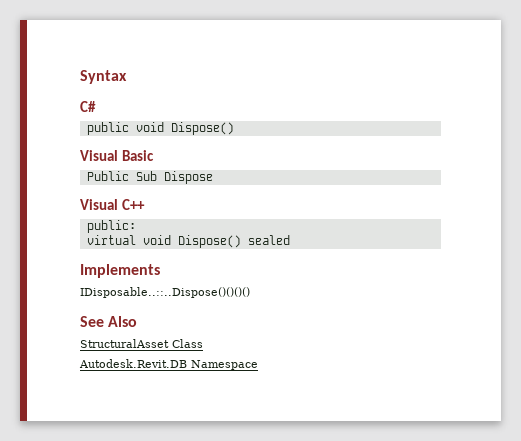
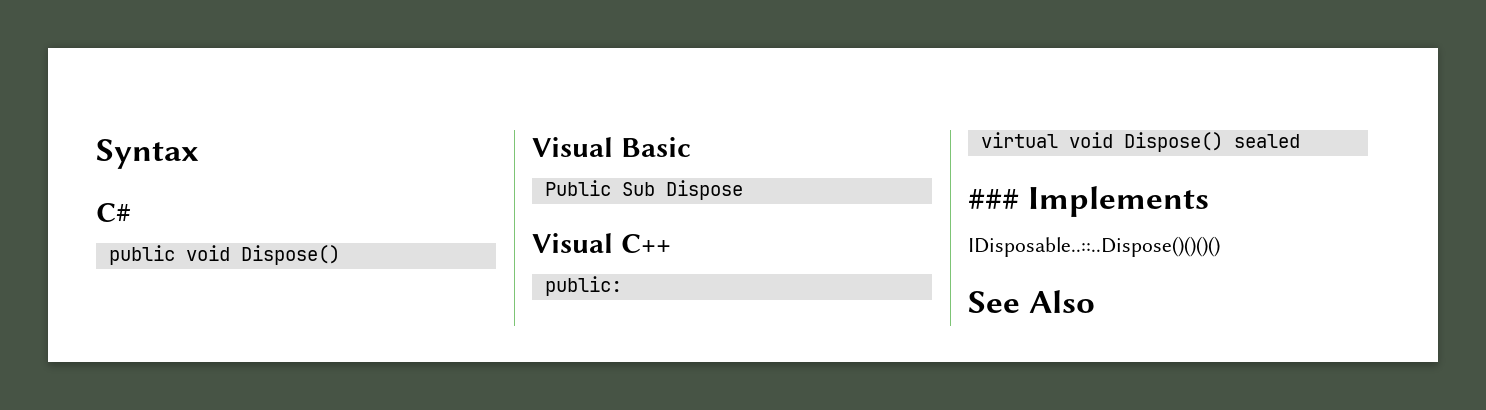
- Implements
+ ### Implements
- StructuralAsset Class
- Autodesk.Revit.DB Namespace

